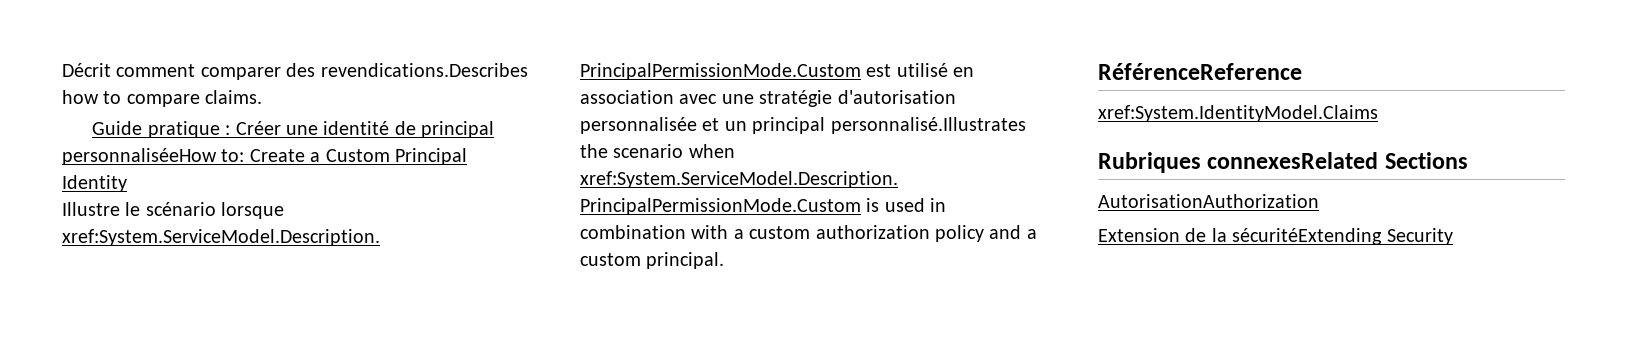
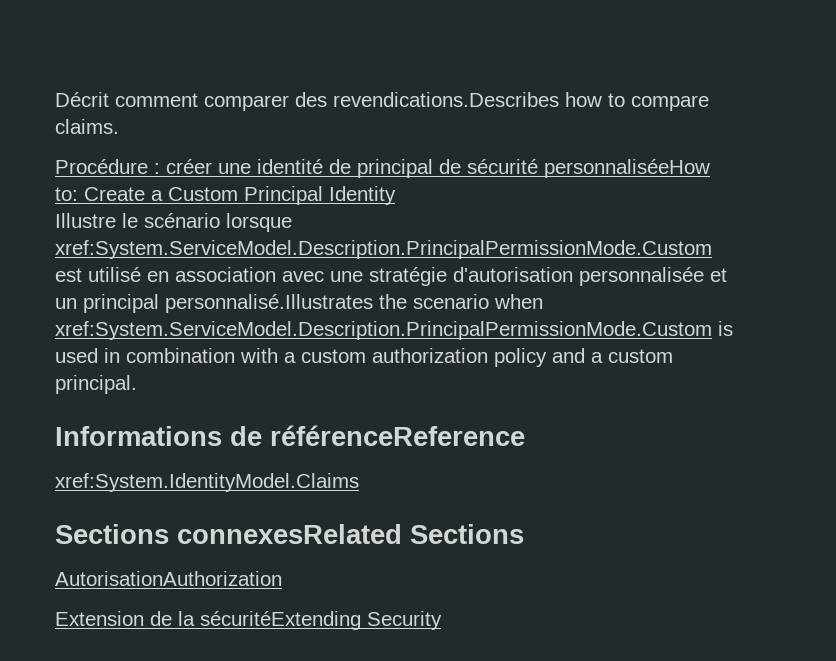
- Guide pratique : Créer une identité de principal personnaliséeHow to: Create a Custom Principal Identity
+ Procédure : créer une identité de principal de sécurité personnaliséeHow to: Create a Custom Principal Identity
- RéférenceReference
+ Informations de référenceReference
- Rubriques connexesRelated Sections
+ Sections connexesRelated Sections

